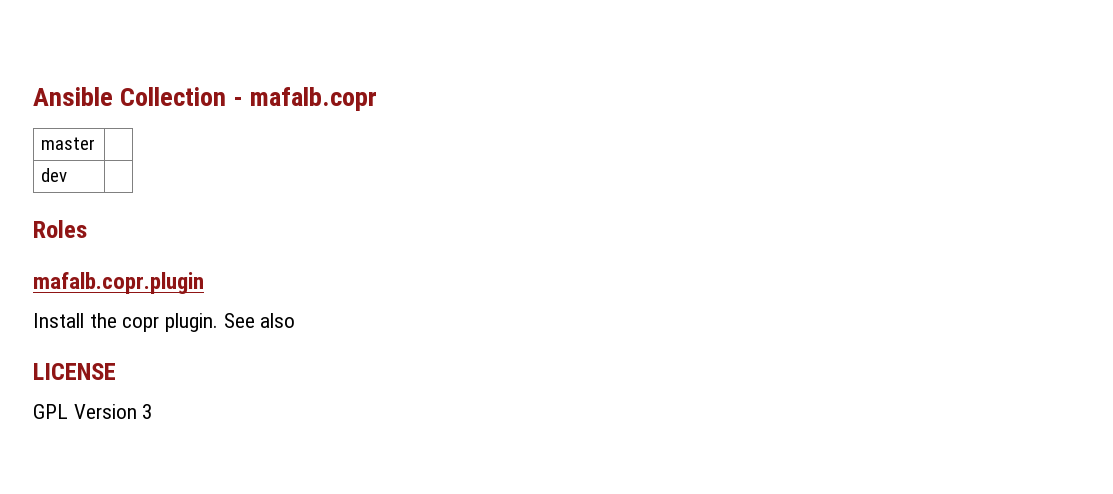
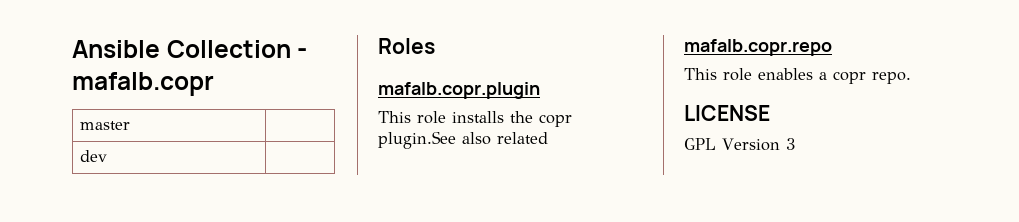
- Install the copr plugin. See also
+ This role installs the copr plugin.See also related
+ mafalb.copr.repo
+ This role enables a copr repo.

